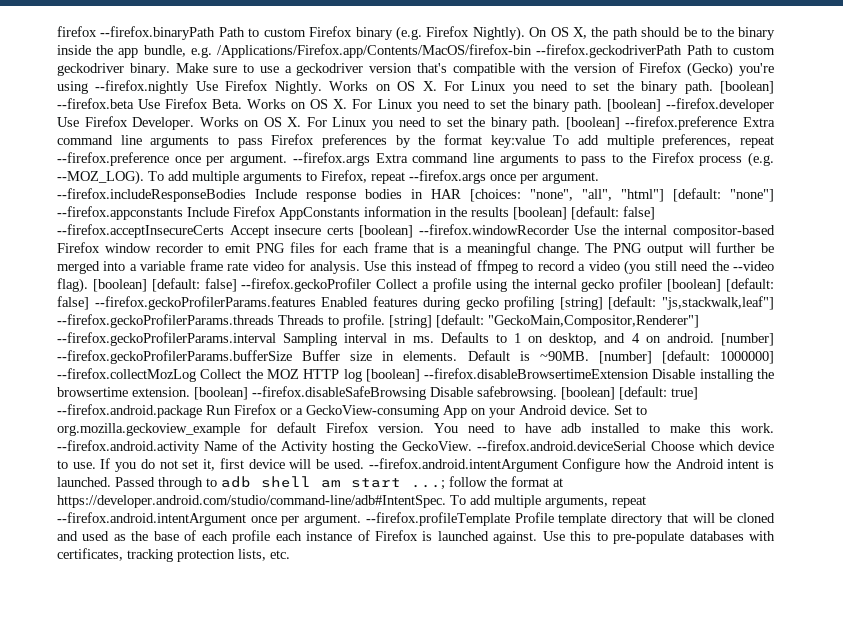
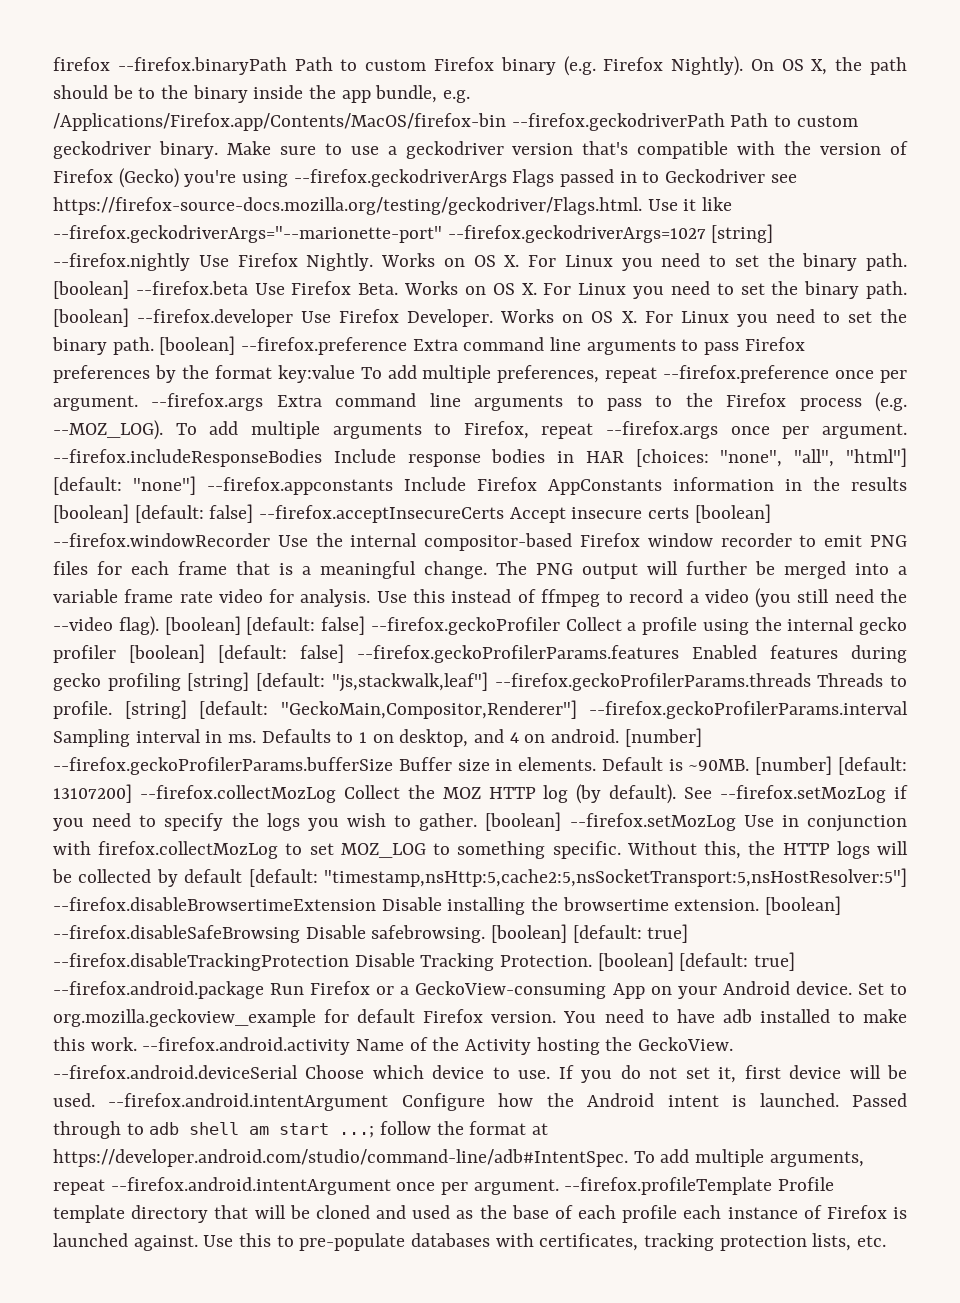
- Make sure to use a geckodriver version that's compatible with the version of Firefox (Gecko) you're using --firefox.nightly Use Firefox Nightly.
+ Make sure to use a geckodriver version that's compatible with the version of Firefox (Gecko) you're using --firefox.geckodriverArgs Flags passed in to Geckodriver see https://firefox-source-docs.mozilla.org/testing/geckodriver/Flags.html. Use it like --firefox.geckodriverArgs="--marionette-port" --firefox.geckodriverArgs=1027 [string] --firefox.nightly Use Firefox Nightly.
- [number] [default: 1000000] --firefox.collectMozLog Collect the MOZ HTTP log [boolean] --firefox.disableBrowsertimeExtension Disable installing the browsertime extension.
+ [number] [default: 13107200] --firefox.collectMozLog Collect the MOZ HTTP log (by default). See --firefox.setMozLog if you need to specify the logs you wish to gather. [boolean] --firefox.setMozLog Use in conjunction with firefox.collectMozLog to set MOZ_LOG to something specific. Without this, the HTTP logs will be collected by default [default: "timestamp,nsHttp:5,cache2:5,nsSocketTransport:5,nsHostResolver:5"] --firefox.disableBrowsertimeExtension Disable installing the browsertime extension.
- [boolean] [default: true] --firefox.android.package Run Firefox or a GeckoView-consuming App on your Android device.
+ [boolean] [default: true] --firefox.disableTrackingProtection Disable Tracking Protection. [boolean] [default: true] --firefox.android.package Run Firefox or a GeckoView-consuming App on your Android device.

